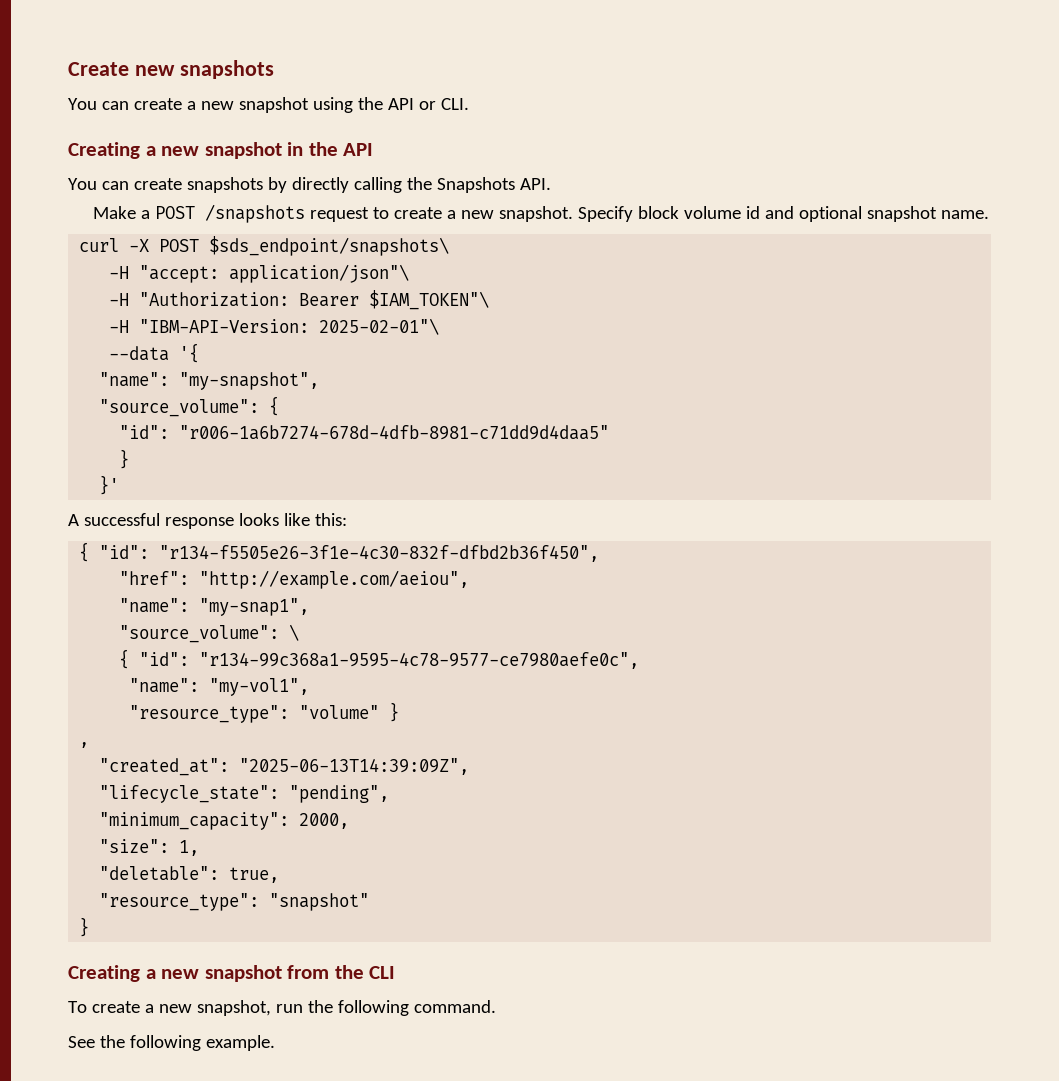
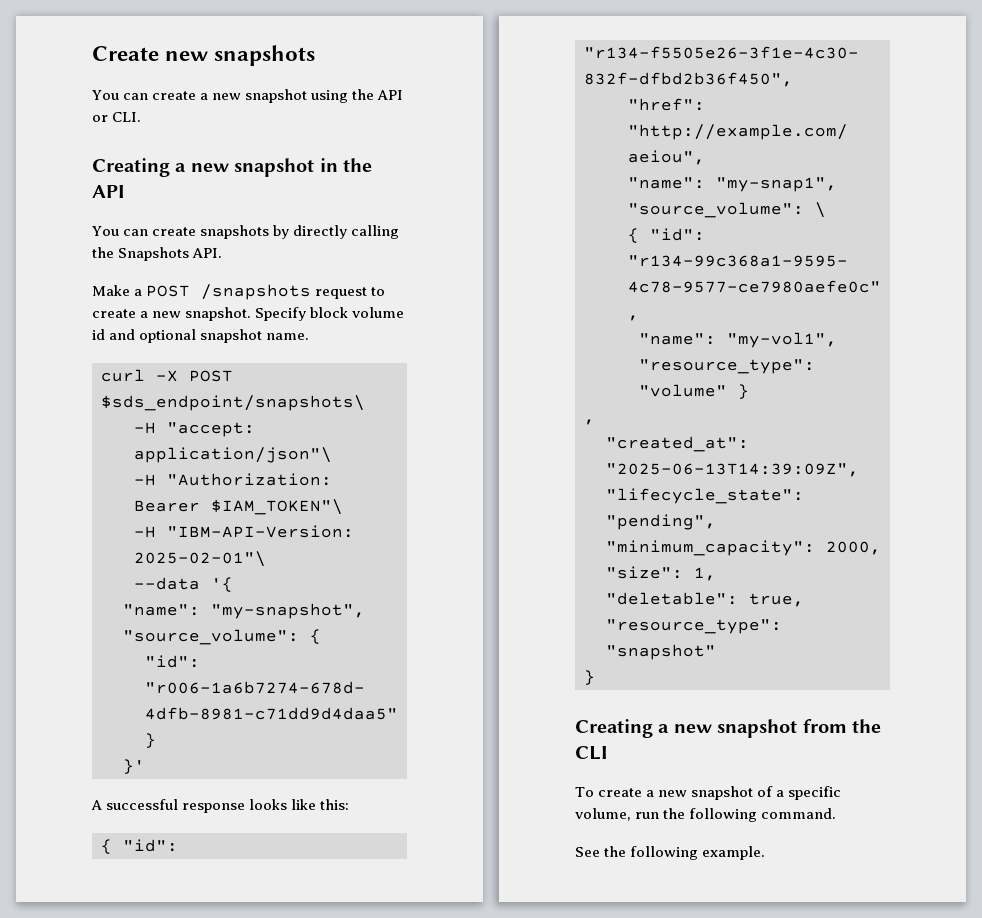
- To create a new snapshot, run the following command.
+ To create a new snapshot of a specific volume, run the following command.

